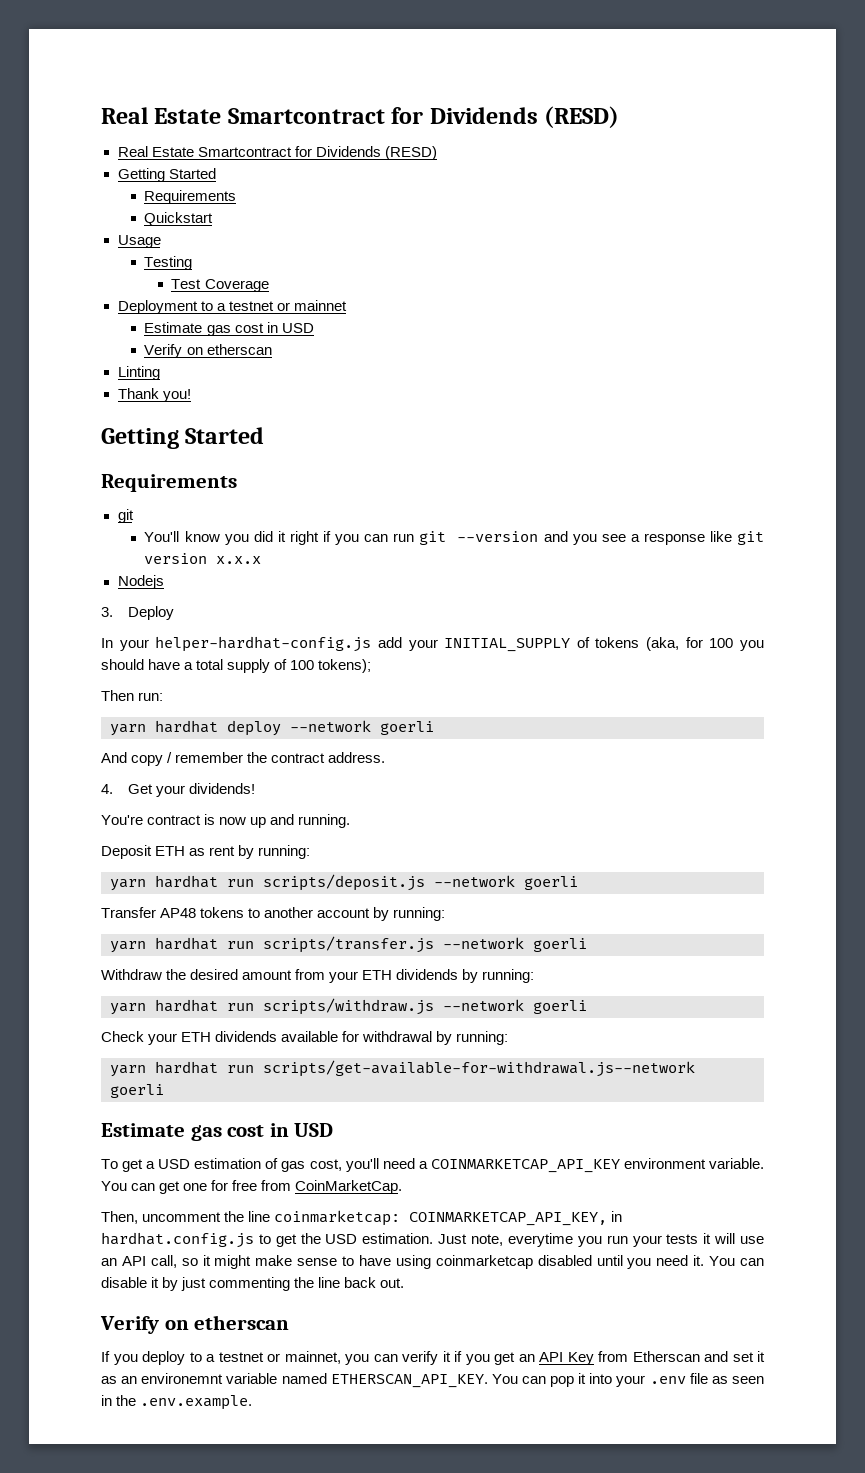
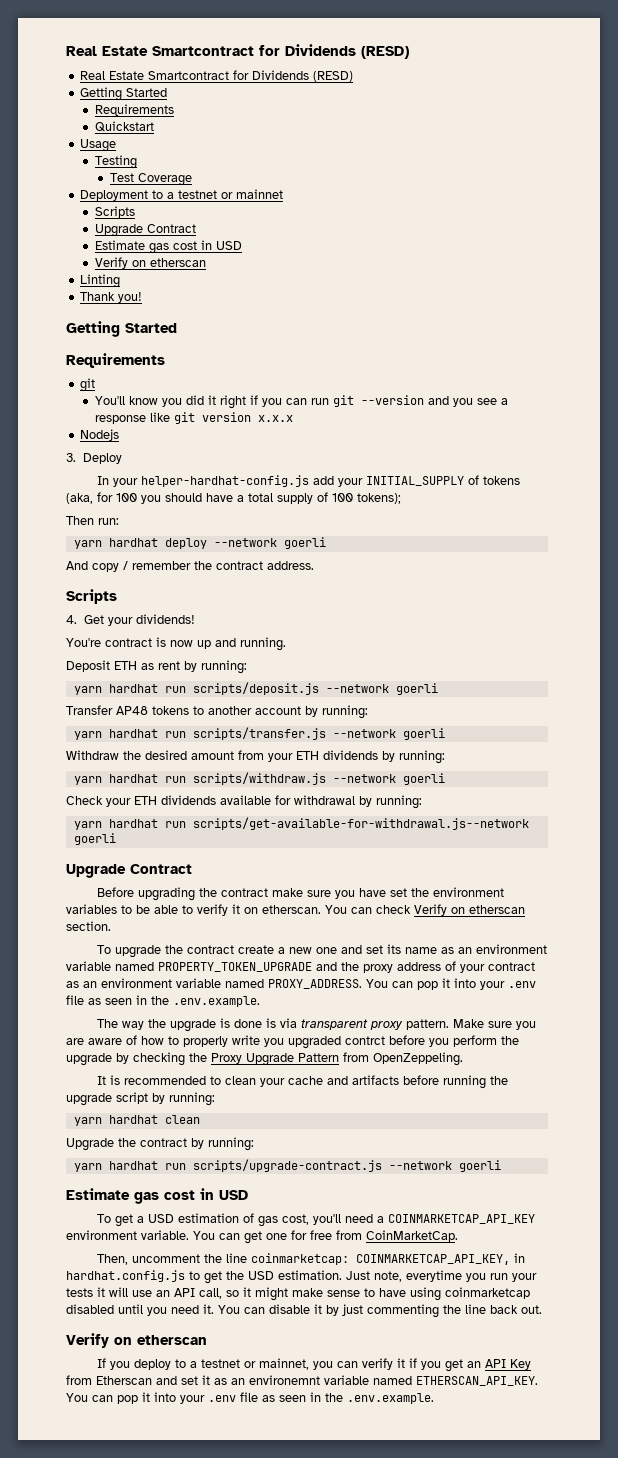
  Deployment to a testnet or mainnet
+ Scripts
+ Upgrade Contract
  And copy / remember the contract address.
+ Scripts
  yarn hardhat run scripts/get-available-for-withdrawal.js--network goerli
+ Upgrade Contract
+ Before upgrading the contract make sure you have set the environment variables to be able to verify it on etherscan. You can check Verify on etherscan section.
+ To upgrade the contract create a new one and set its name as an environment variable named PROPERTY_TOKEN_UPGRADE and the proxy address of your contract as an environment variable named PROXY_ADDRESS. You can pop it into your .env file as seen in the .env.example.
+ The way the upgrade is done is via transparent proxy pattern. Make sure you are aware of how to properly write you upgraded contrct before you perform the upgrade by checking the Proxy Upgrade Pattern from OpenZeppeling.
+ It is recommended to clean your cache and artifacts before running the upgrade script by running:
+ yarn hardhat clean
+ Upgrade the contract by running:
+ yarn hardhat run scripts/upgrade-contract.js --network goerli

